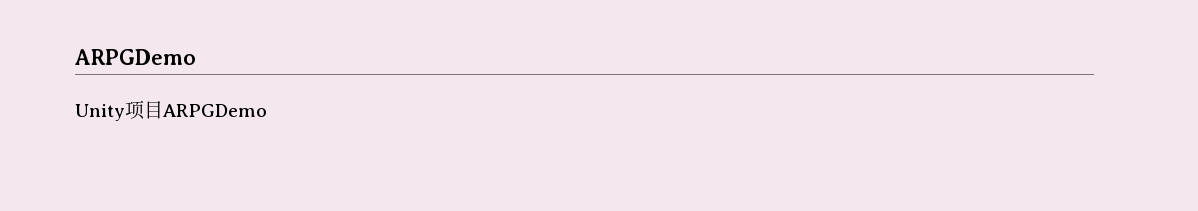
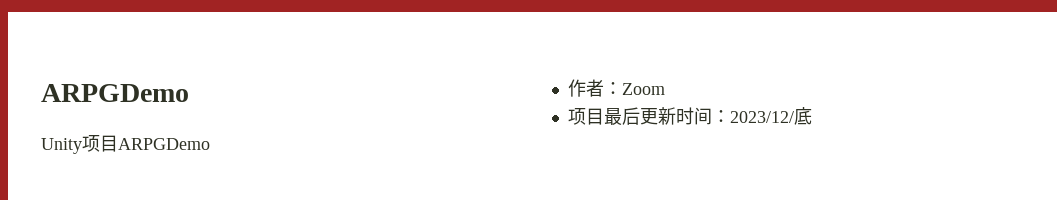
+ 作者：Zoom
+ 项目最后更新时间：2023/12/底

